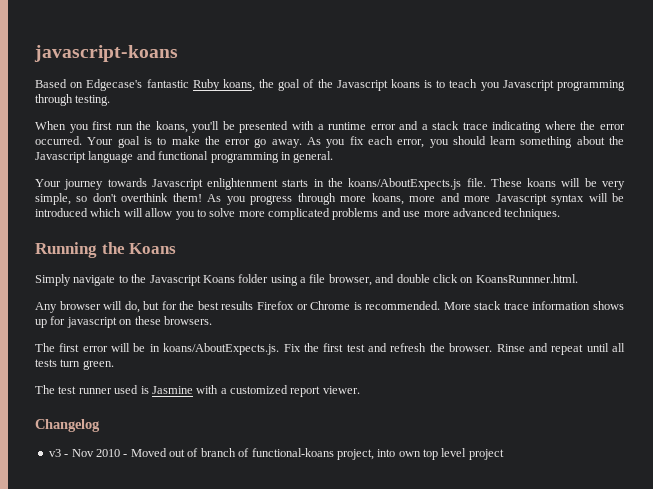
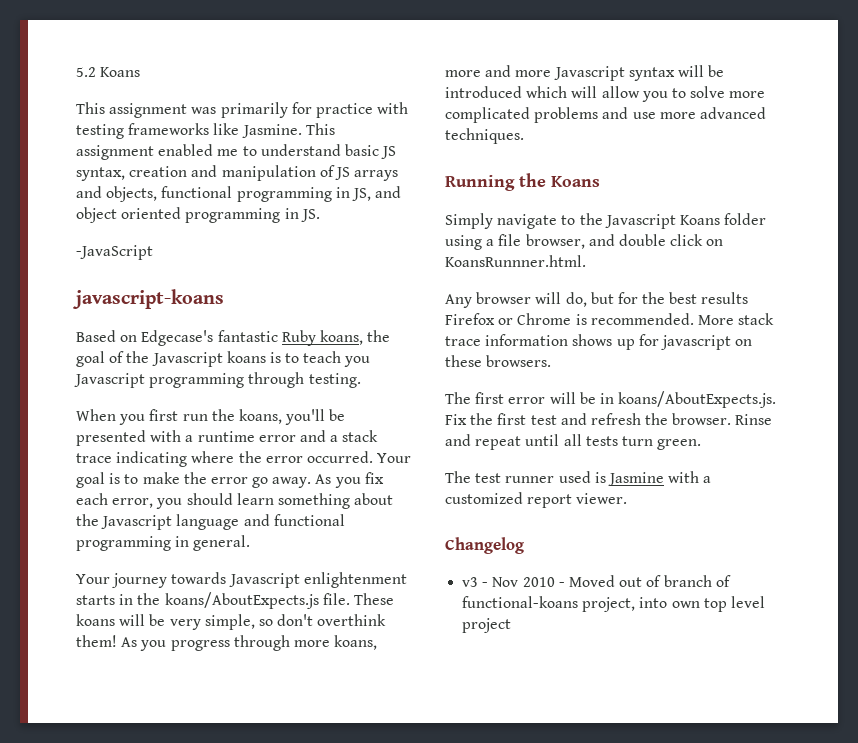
+ 5.2 Koans
+ This assignment was primarily for practice with testing frameworks like Jasmine. This assignment enabled me to understand basic JS syntax, creation and manipulation of JS arrays and objects, functional programming in JS, and object oriented programming in JS.
+ -JavaScript

